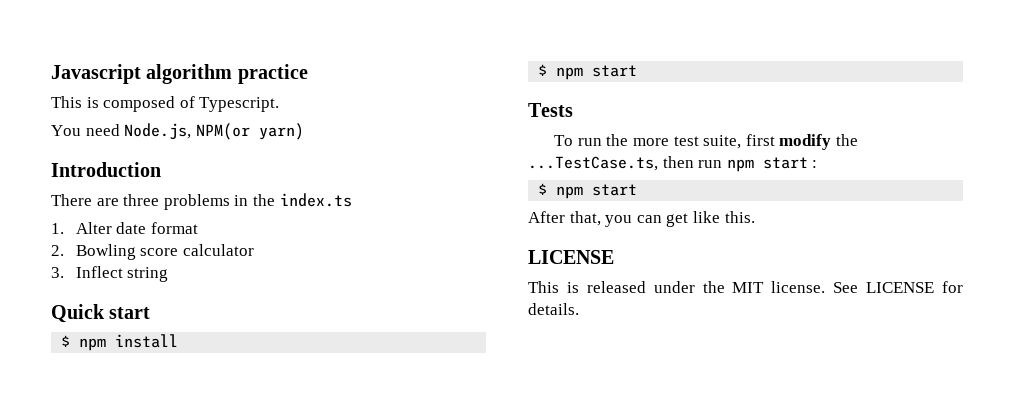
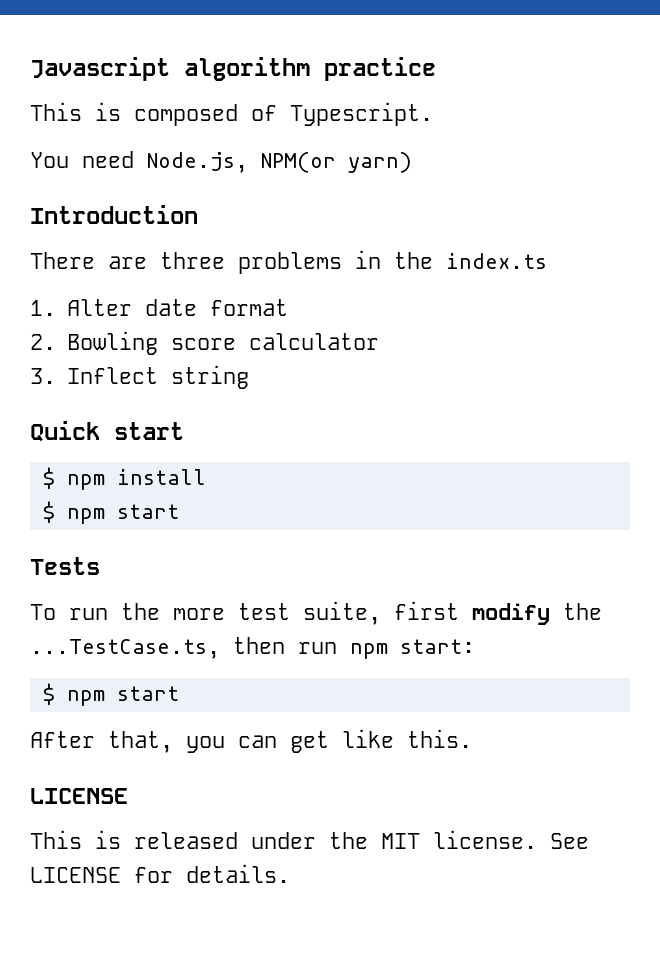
- To run the more test suite, first modify the ...TestCase.ts, then run npm start :
+ To run the more test suite, first modify the ...TestCase.ts, then run npm start:

